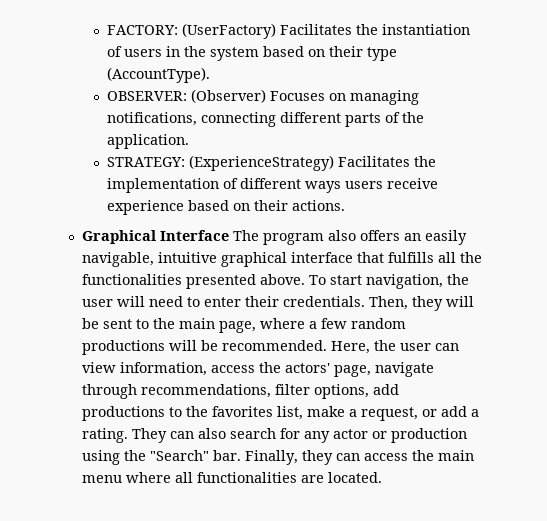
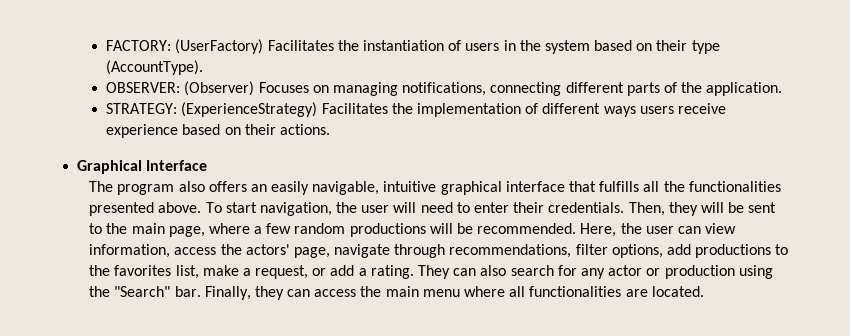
- Graphical Interface The program also offers an easily navigable, intuitive graphical interface that fulfills all the functionalities presented above.
+ Graphical Interface
+ The program also offers an easily navigable, intuitive graphical interface that fulfills all the functionalities presented above.

